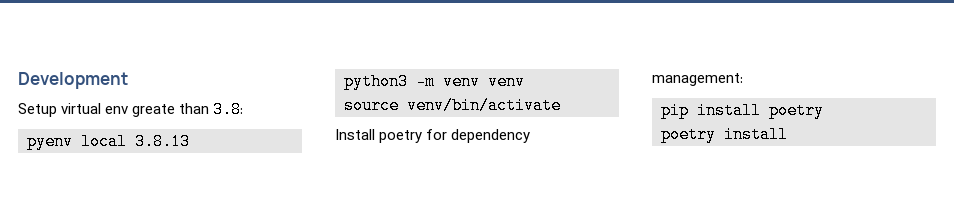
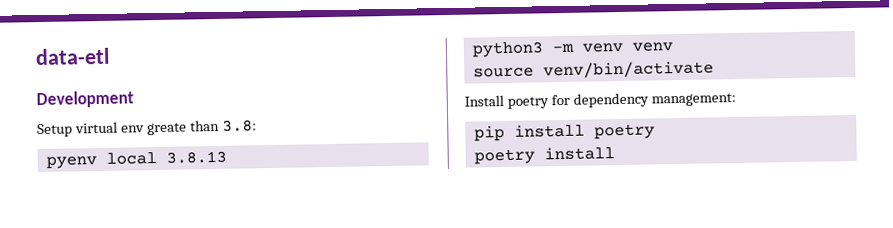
+ data-etl

